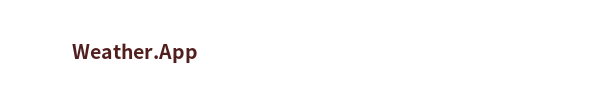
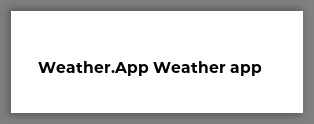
- Weather.App
+ Weather.App Weather app

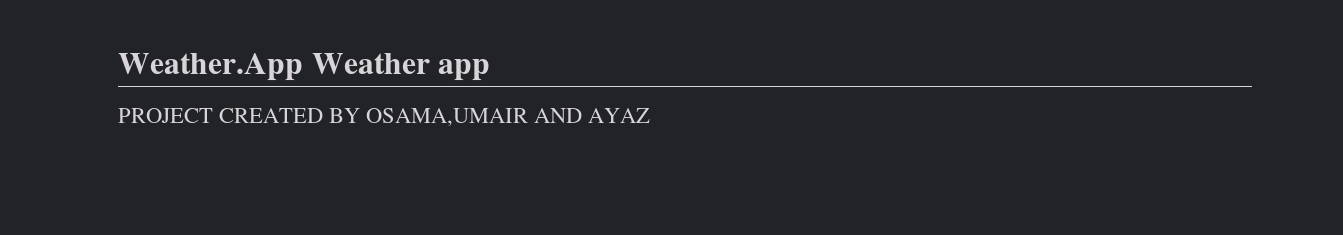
+ PROJECT CREATED BY OSAMA,UMAIR AND AYAZ

